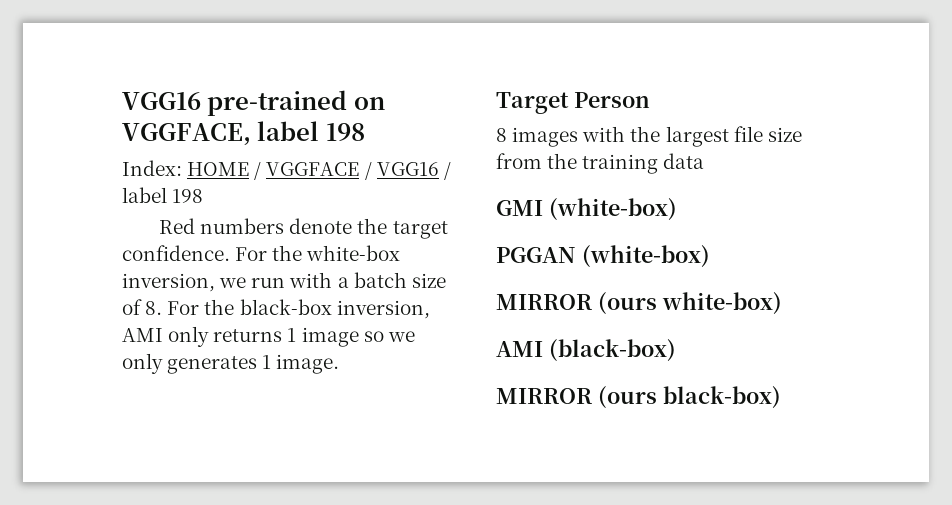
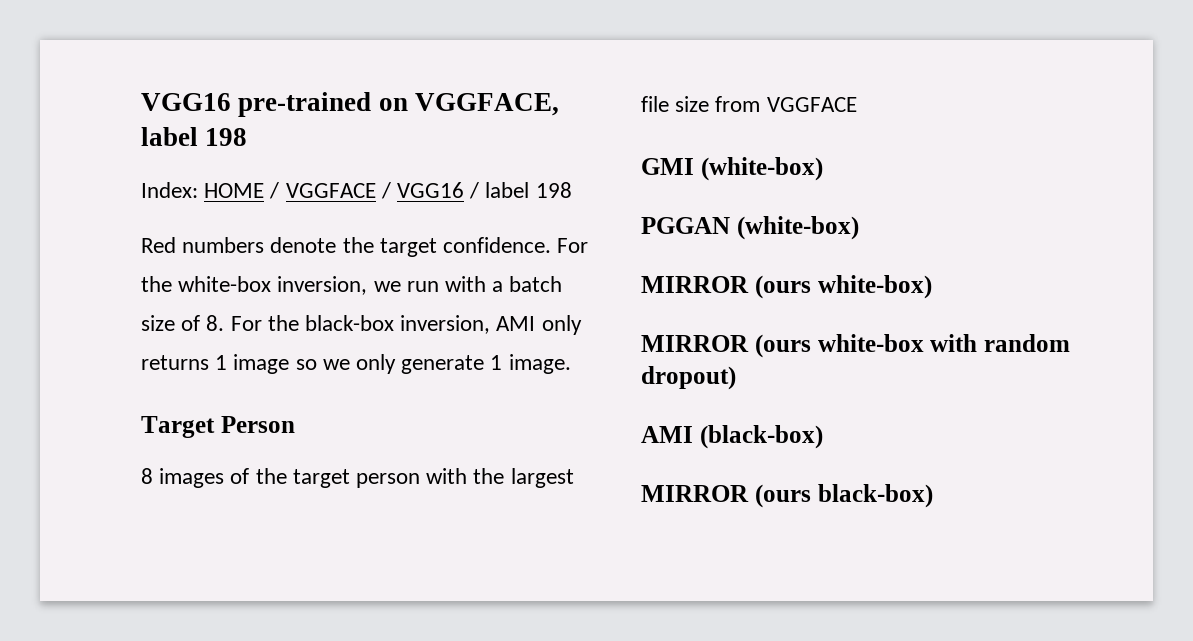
- For the white-box inversion, we run with a batch size of 8. For the black-box inversion, AMI only returns 1 image so we only generates 1 image.
+ For the white-box inversion, we run with a batch size of 8. For the black-box inversion, AMI only returns 1 image so we only generate 1 image.
- 8 images with the largest file size from the training data
+ 8 images of the target person with the largest file size from VGGFACE
+ MIRROR (ours white-box with random dropout)

